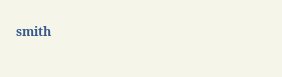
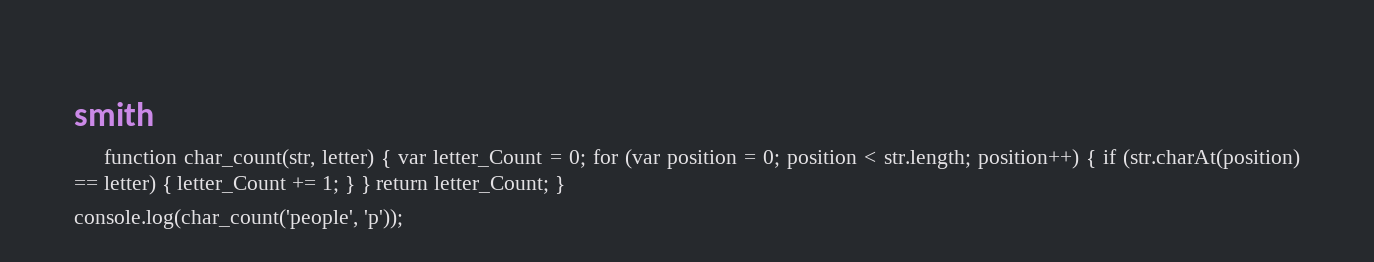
+ function char_count(str, letter) { var letter_Count = 0; for (var position = 0; position < str.length; position++) { if (str.charAt(position) == letter) { letter_Count += 1; } } return letter_Count; }
+ console.log(char_count('people', 'p'));

